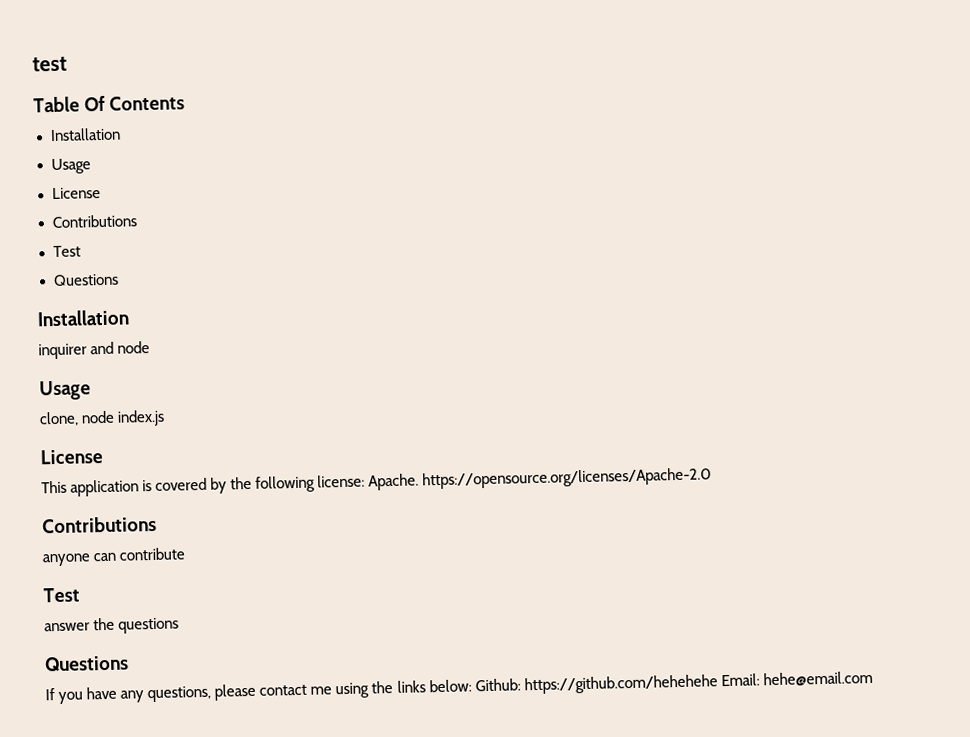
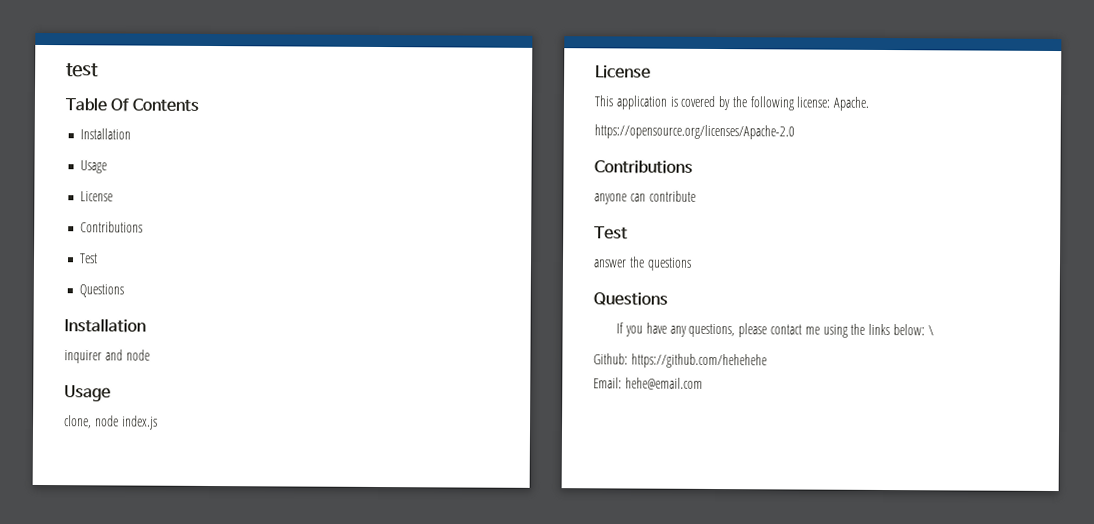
- This application is covered by the following license: Apache. https://opensource.org/licenses/Apache-2.0
+ This application is covered by the following license: Apache.
+ https://opensource.org/licenses/Apache-2.0
- If you have any questions, please contact me using the links below: Github: https://github.com/hehehehe Email: hehe@email.com
+ If you have any questions, please contact me using the links below: \
+ Github: https://github.com/hehehehe
+ Email: hehe@email.com

